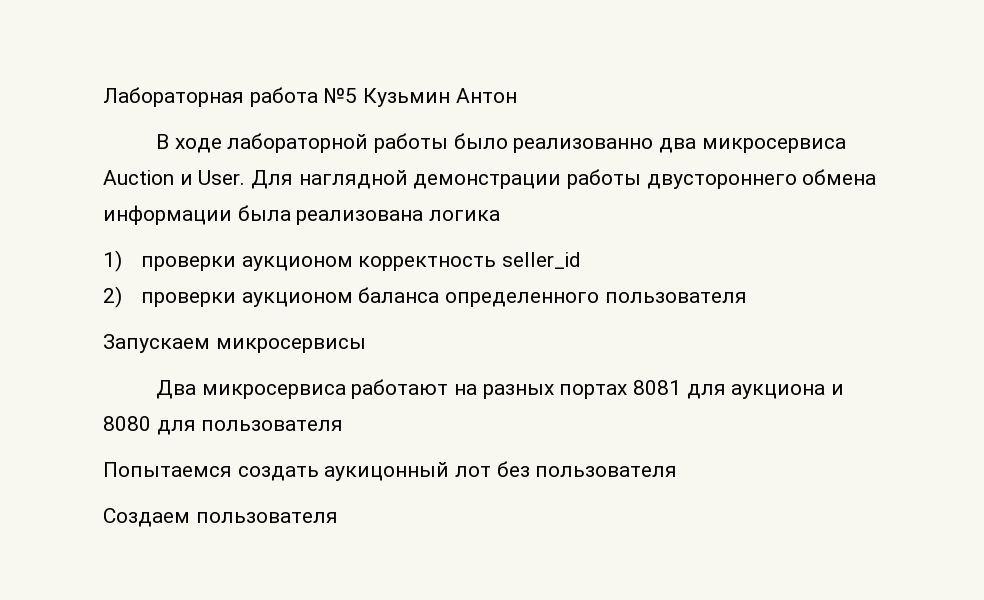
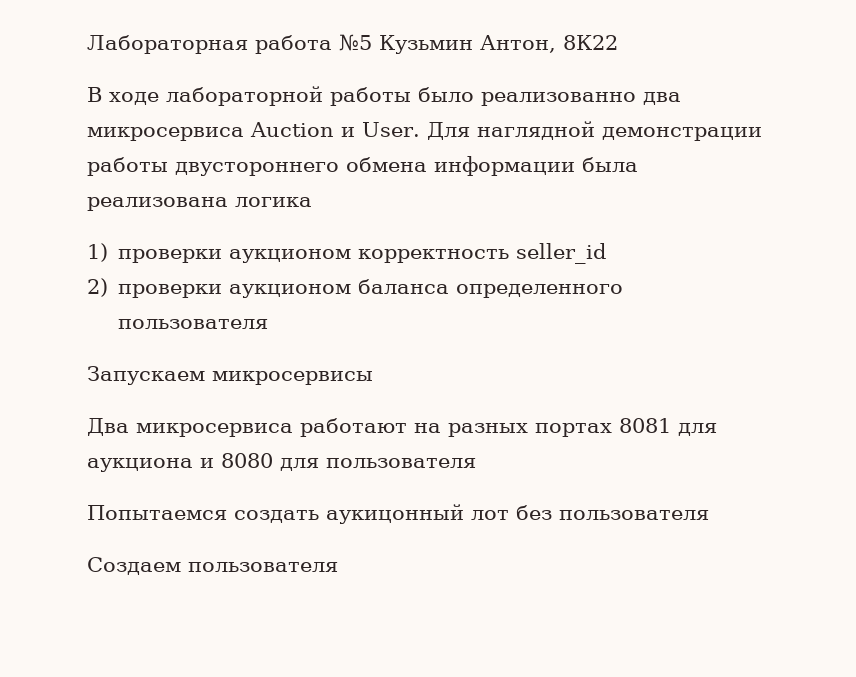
- Лабораторная работа №5 Кузьмин Антон
+ Лабораторная работа №5 Кузьмин Антон, 8К22

